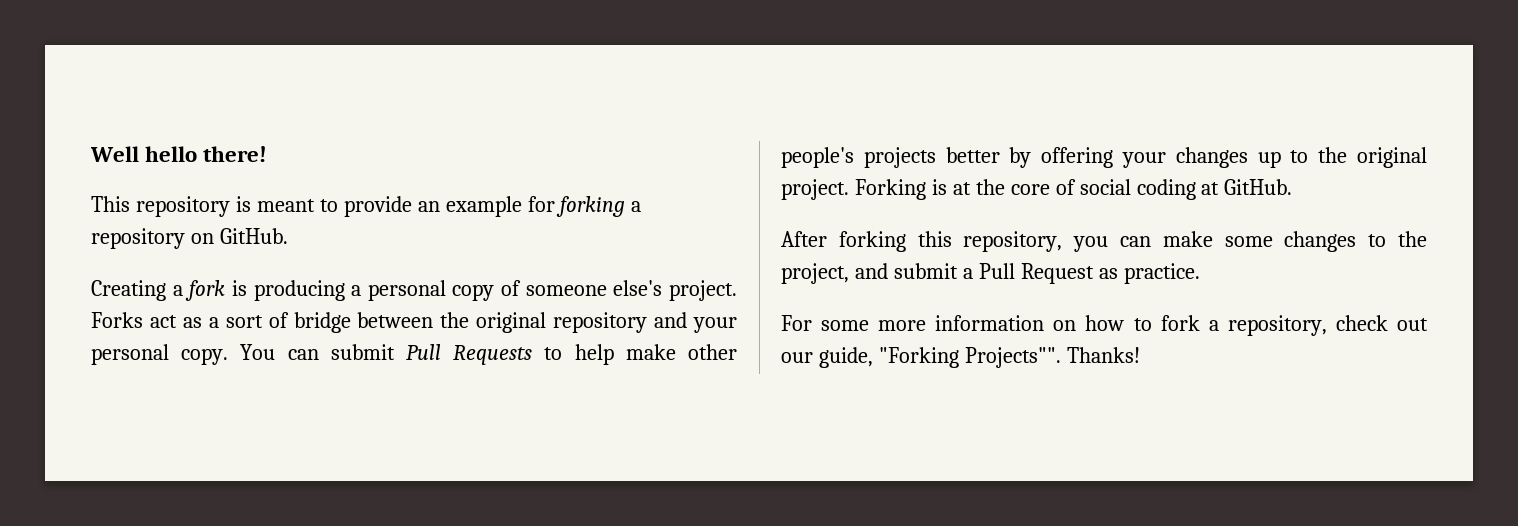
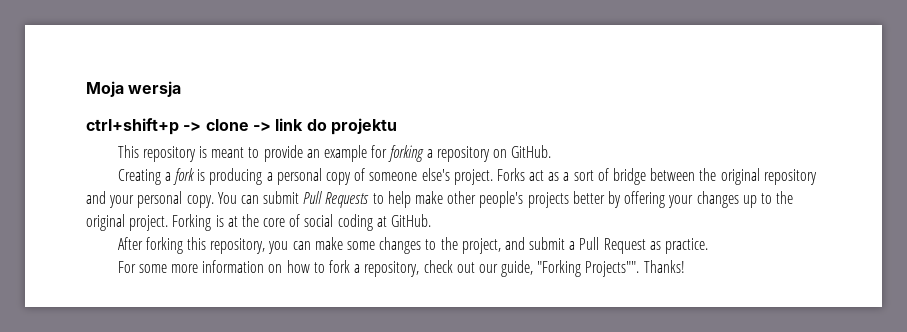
- Well hello there!
+ Moja wersja
+ ctrl+shift+p -> clone -> link do projektu

